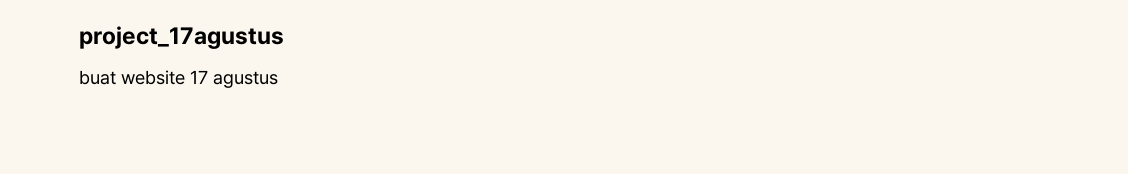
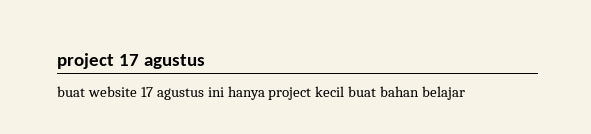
- project_17agustus
+ project 17 agustus
- buat website 17 agustus
+ buat website 17 agustus ini hanya project kecil buat bahan belajar

